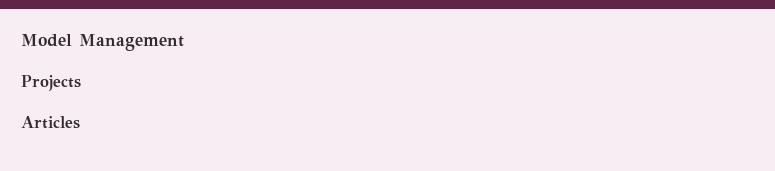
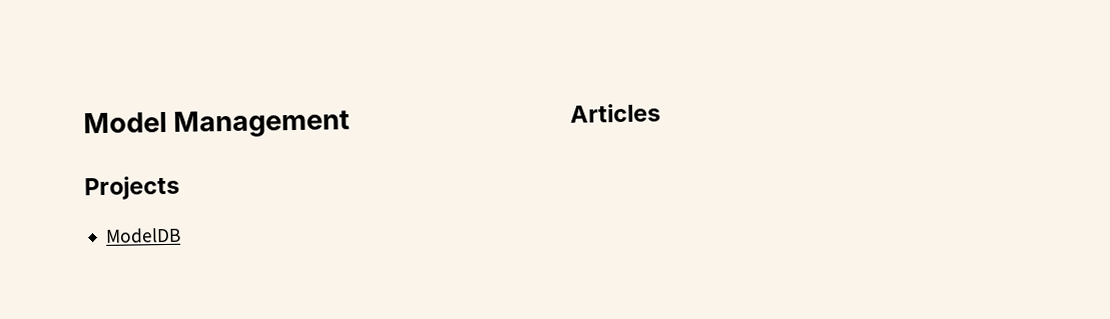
+ ModelDB

